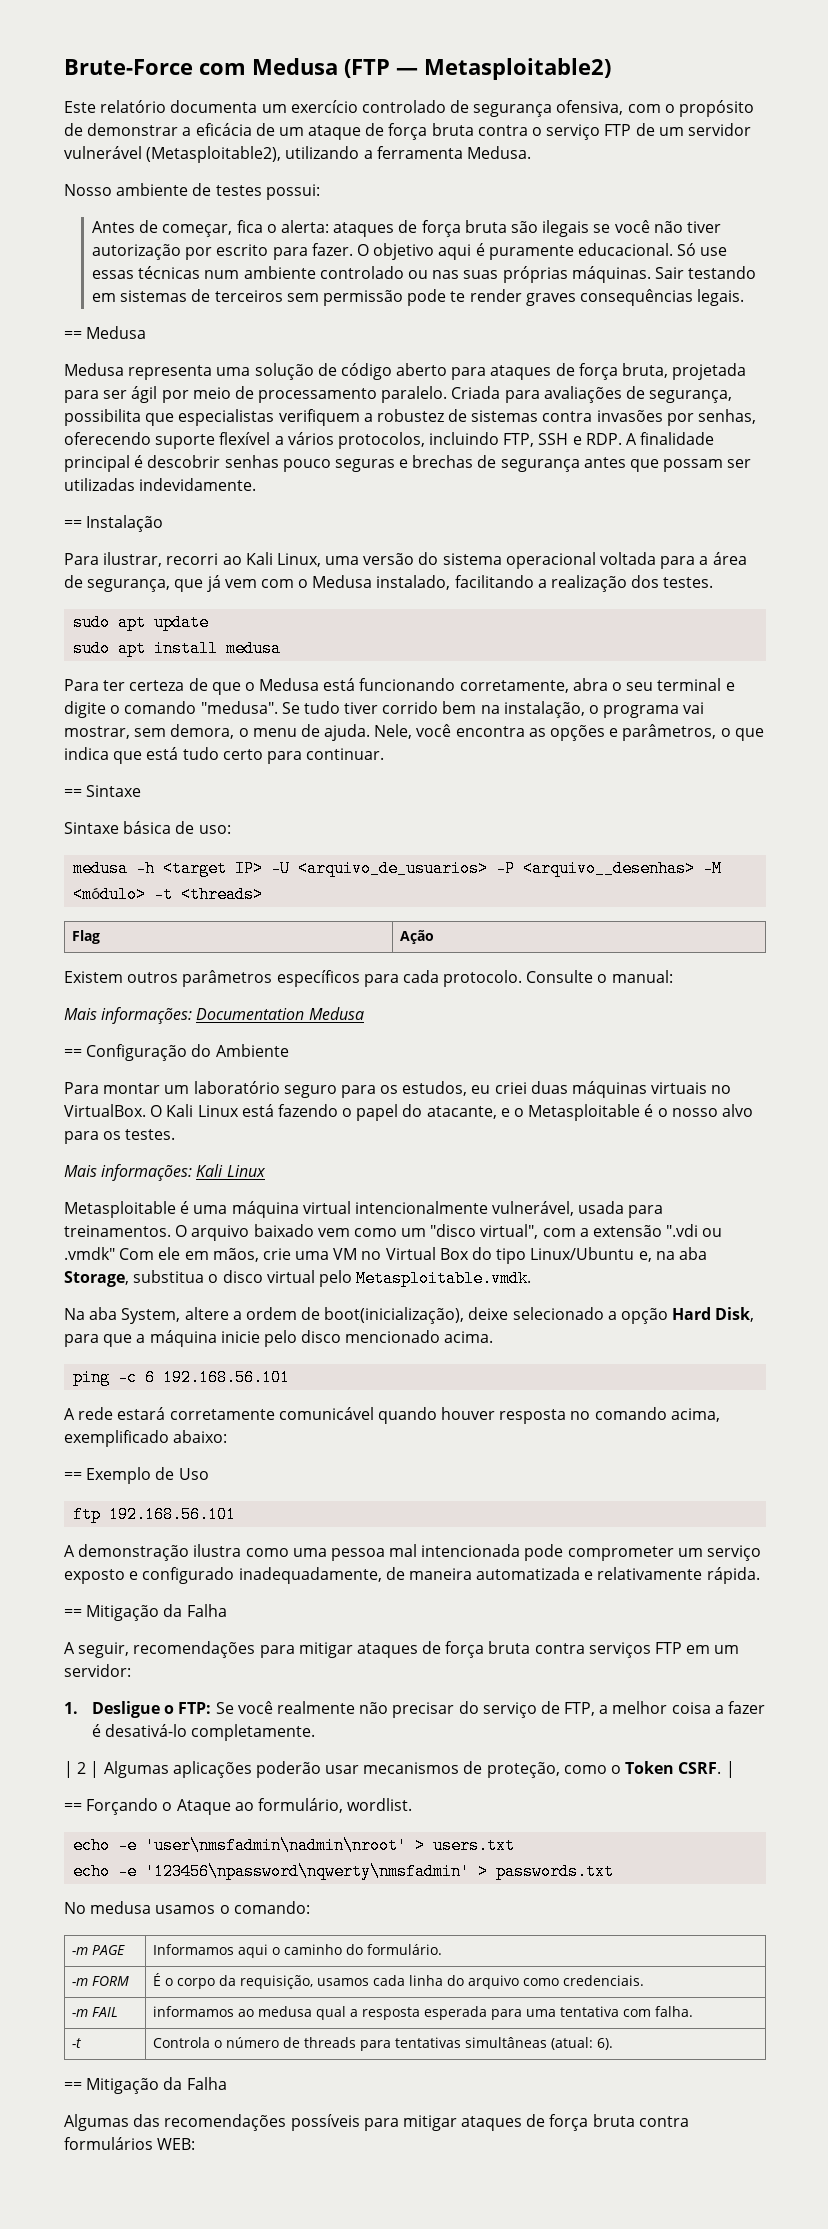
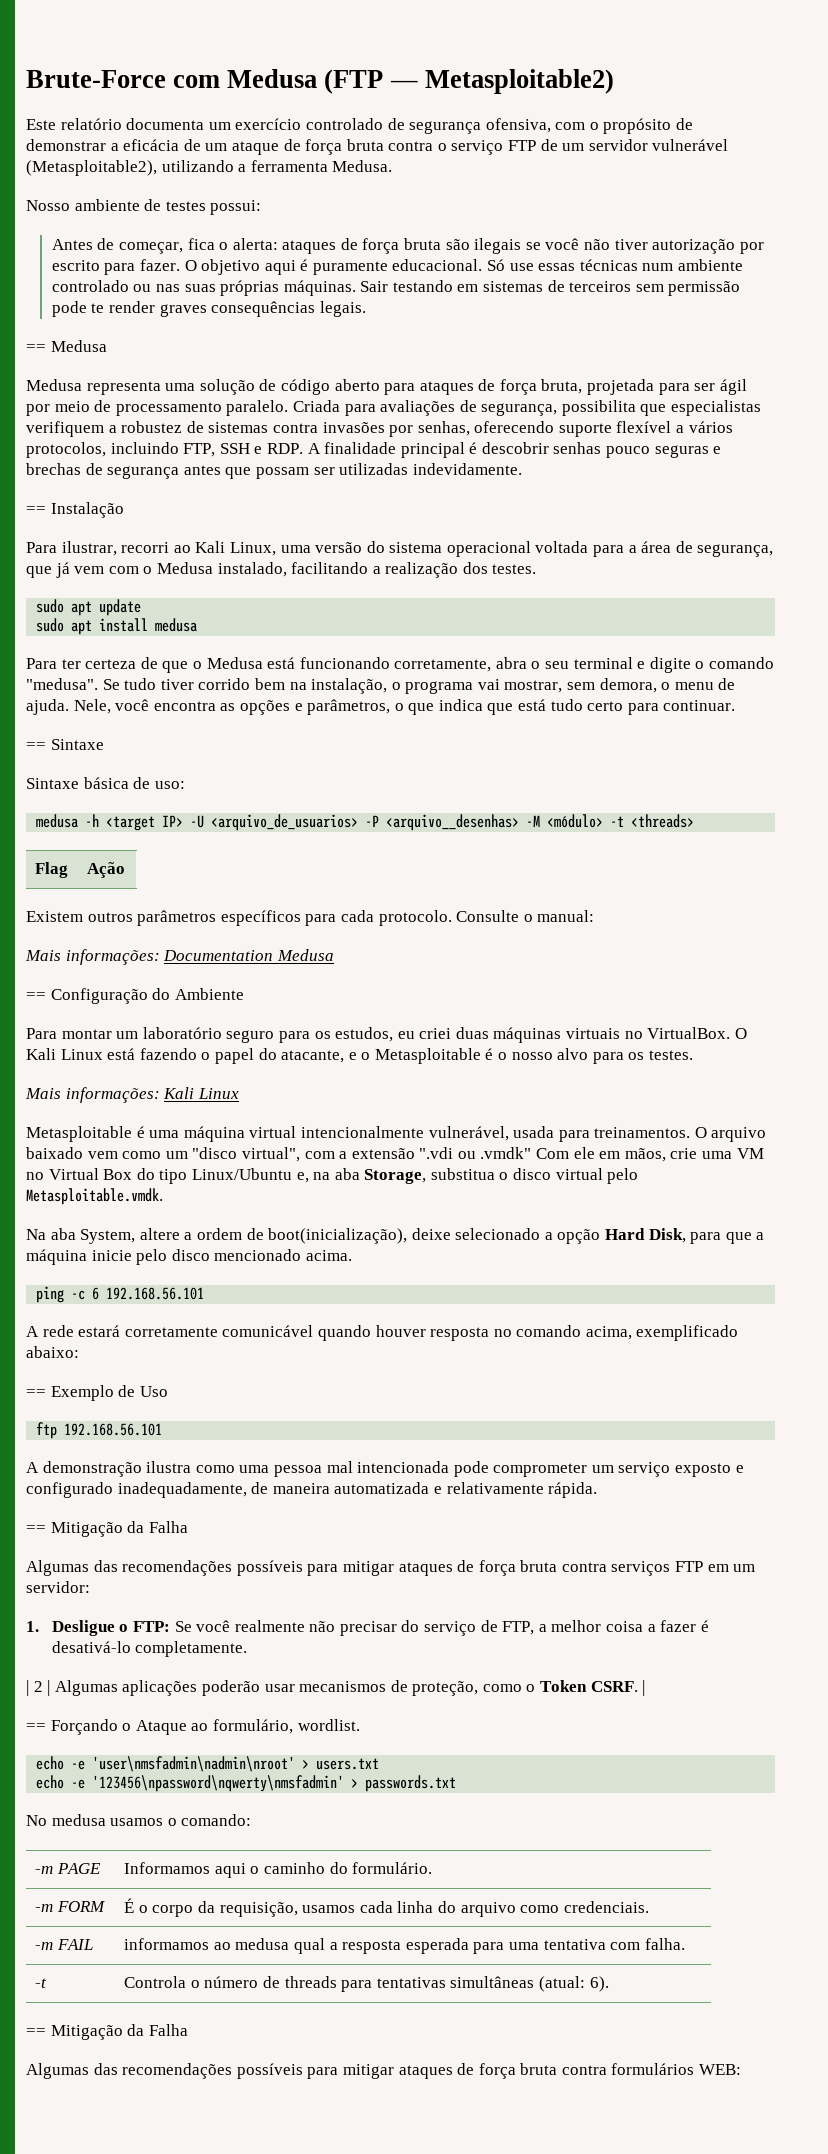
- A seguir, recomendações para mitigar ataques de força bruta contra serviços FTP em um servidor:
+ Algumas das recomendações possíveis para mitigar ataques de força bruta contra serviços FTP em um servidor:

